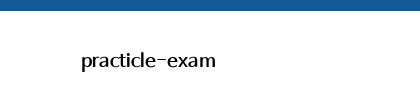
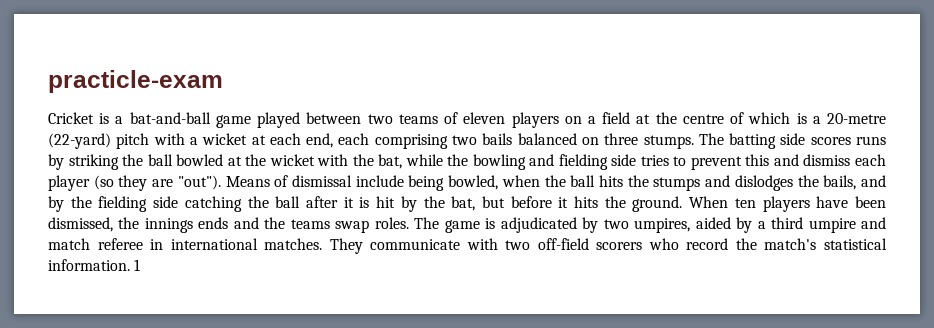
+ Cricket is a bat-and-ball game played between two teams of eleven players on a field at the centre of which is a 20-metre (22-yard) pitch with a wicket at each end, each comprising two bails balanced on three stumps. The batting side scores runs by striking the ball bowled at the wicket with the bat, while the bowling and fielding side tries to prevent this and dismiss each player (so they are "out"). Means of dismissal include being bowled, when the ball hits the stumps and dislodges the bails, and by the fielding side catching the ball after it is hit by the bat, but before it hits the ground. When ten players have been dismissed, the innings ends and the teams swap roles. The game is adjudicated by two umpires, aided by a third umpire and match referee in international matches. They communicate with two off-field scorers who record the match's statistical information. 1

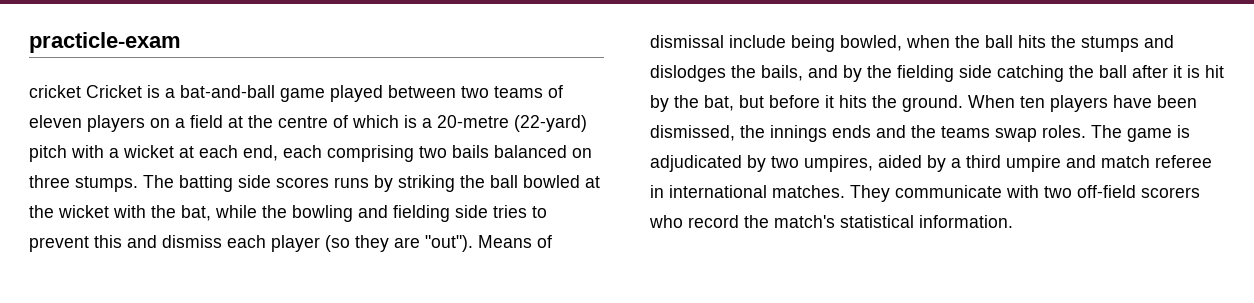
- Cricket is a bat-and-ball game played between two teams of eleven players on a field at the centre of which is a 20-metre (22-yard) pitch with a wicket at each end, each comprising two bails balanced on three stumps.
+ cricket Cricket is a bat-and-ball game played between two teams of eleven players on a field at the centre of which is a 20-metre (22-yard) pitch with a wicket at each end, each comprising two bails balanced on three stumps.
- 1

